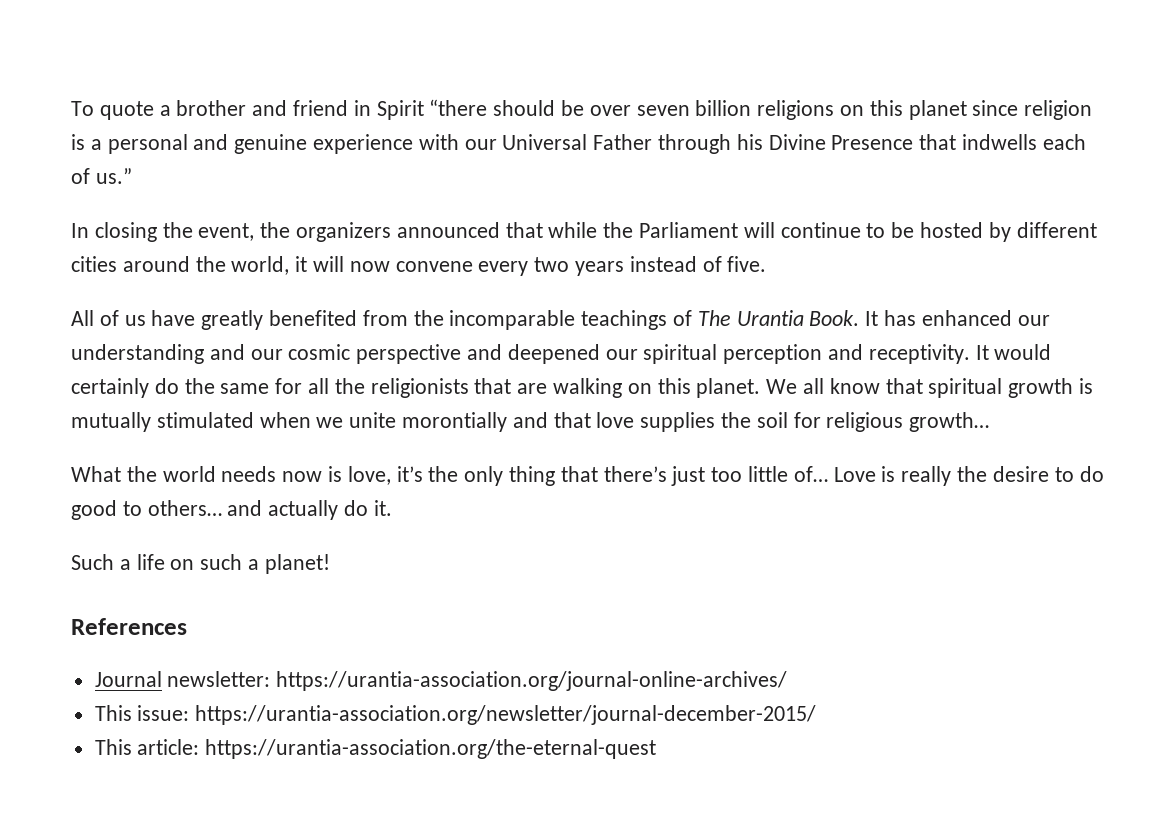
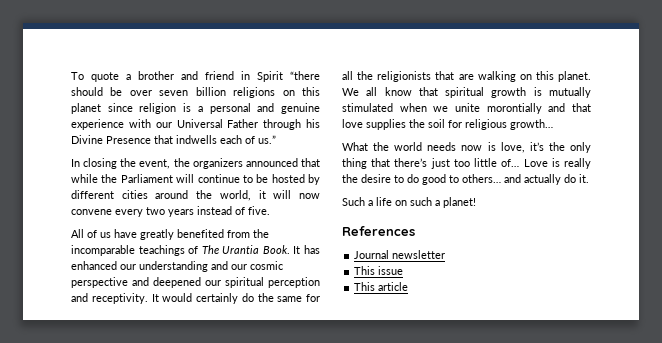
- Journal newsletter: https://urantia-association.org/journal-online-archives/
- This issue: https://urantia-association.org/newsletter/journal-december-2015/
- This article: https://urantia-association.org/the-eternal-quest
+ Journal newsletter
+ This issue
+ This article

